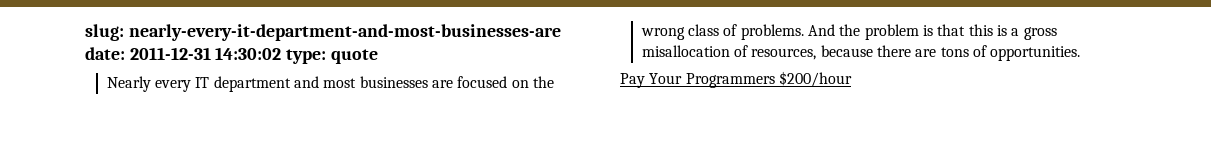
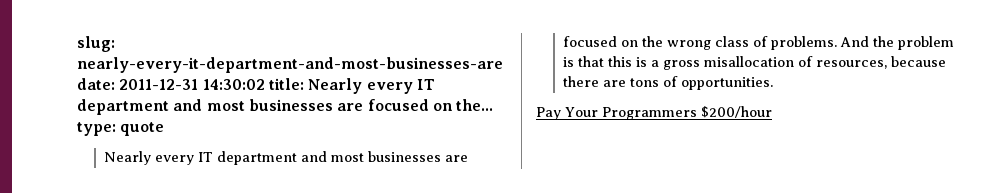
- slug: nearly-every-it-department-and-most-businesses-are date: 2011-12-31 14:30:02 type: quote
+ slug: nearly-every-it-department-and-most-businesses-are date: 2011-12-31 14:30:02 title: Nearly every IT department and most businesses are focused on the... type: quote

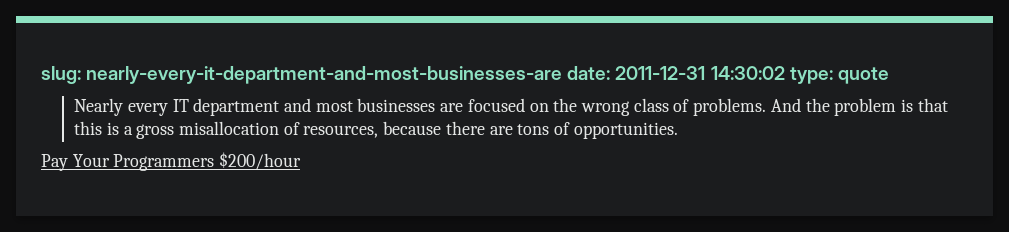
- slug: nearly-every-it-department-and-most-businesses-are date: 2011-12-31 14:30:02 title: Nearly every IT department and most businesses are focused on the... type: quote
+ slug: nearly-every-it-department-and-most-businesses-are date: 2011-12-31 14:30:02 type: quote

